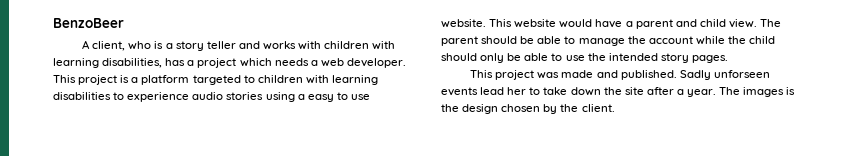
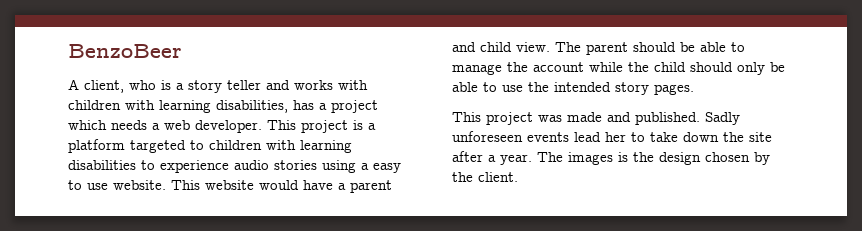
- Sadly unforseen events lead her to take down the site after a year.
+ Sadly unforeseen events lead her to take down the site after a year.

